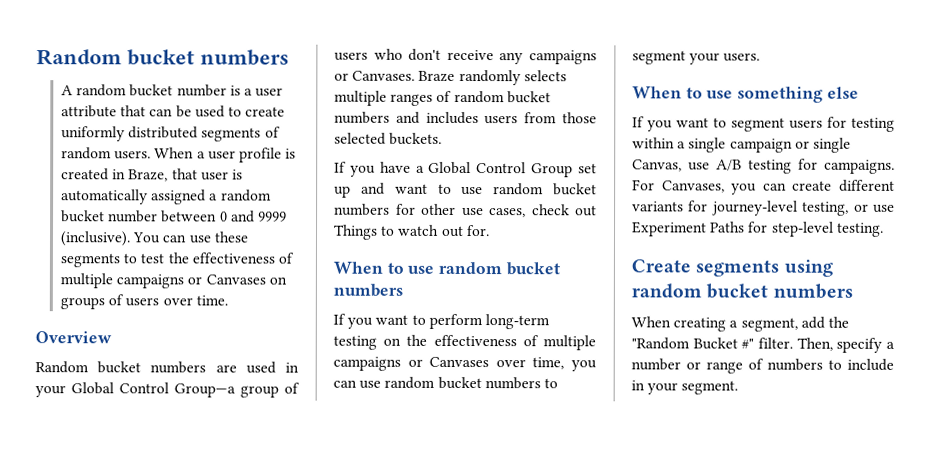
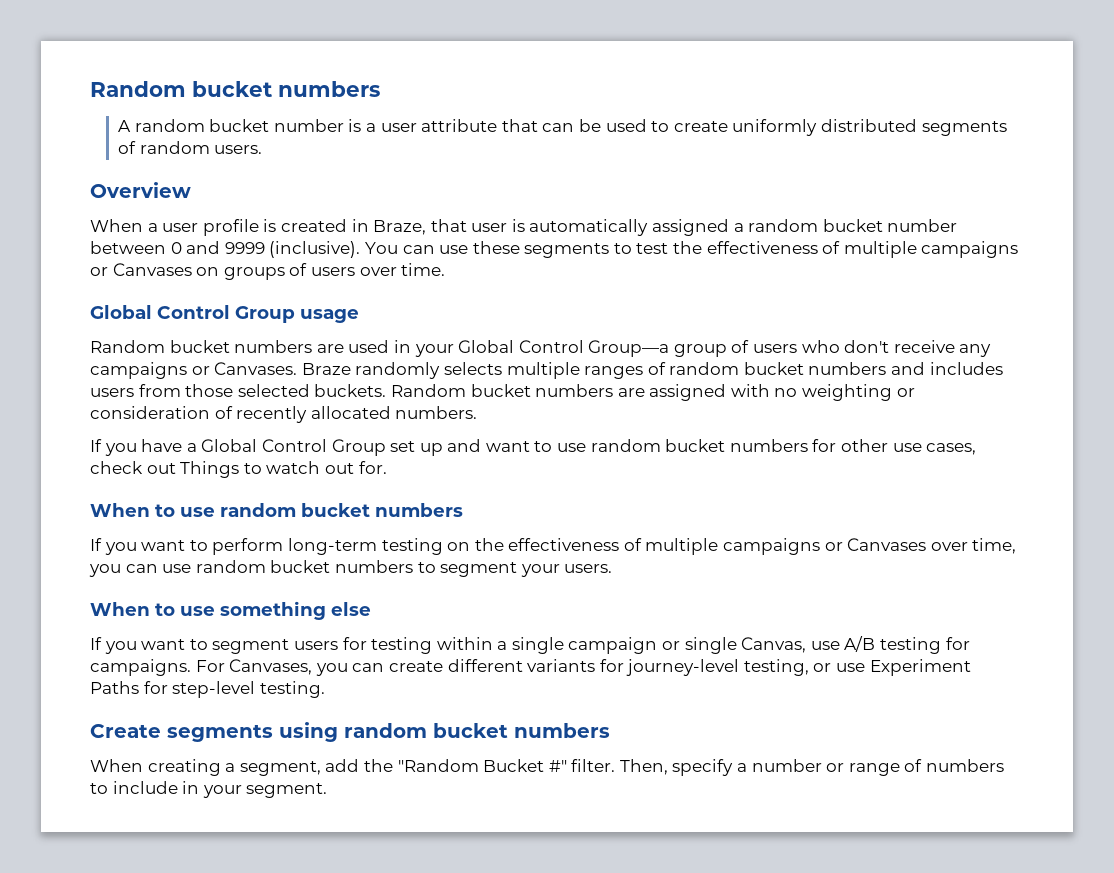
- A random bucket number is a user attribute that can be used to create uniformly distributed segments of random users. When a user profile is created in Braze, that user is automatically assigned a random bucket number between 0 and 9999 (inclusive).
+ A random bucket number is a user attribute that can be used to create uniformly distributed segments of random users.
+ Overview
+ When a user profile is created in Braze, that user is automatically assigned a random bucket number between 0 and 9999 (inclusive).
- Overview
+ Global Control Group usage
+ Random bucket numbers are assigned with no weighting or consideration of recently allocated numbers.

